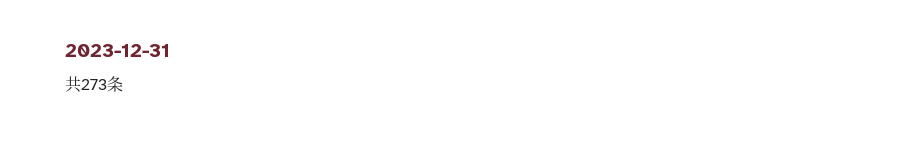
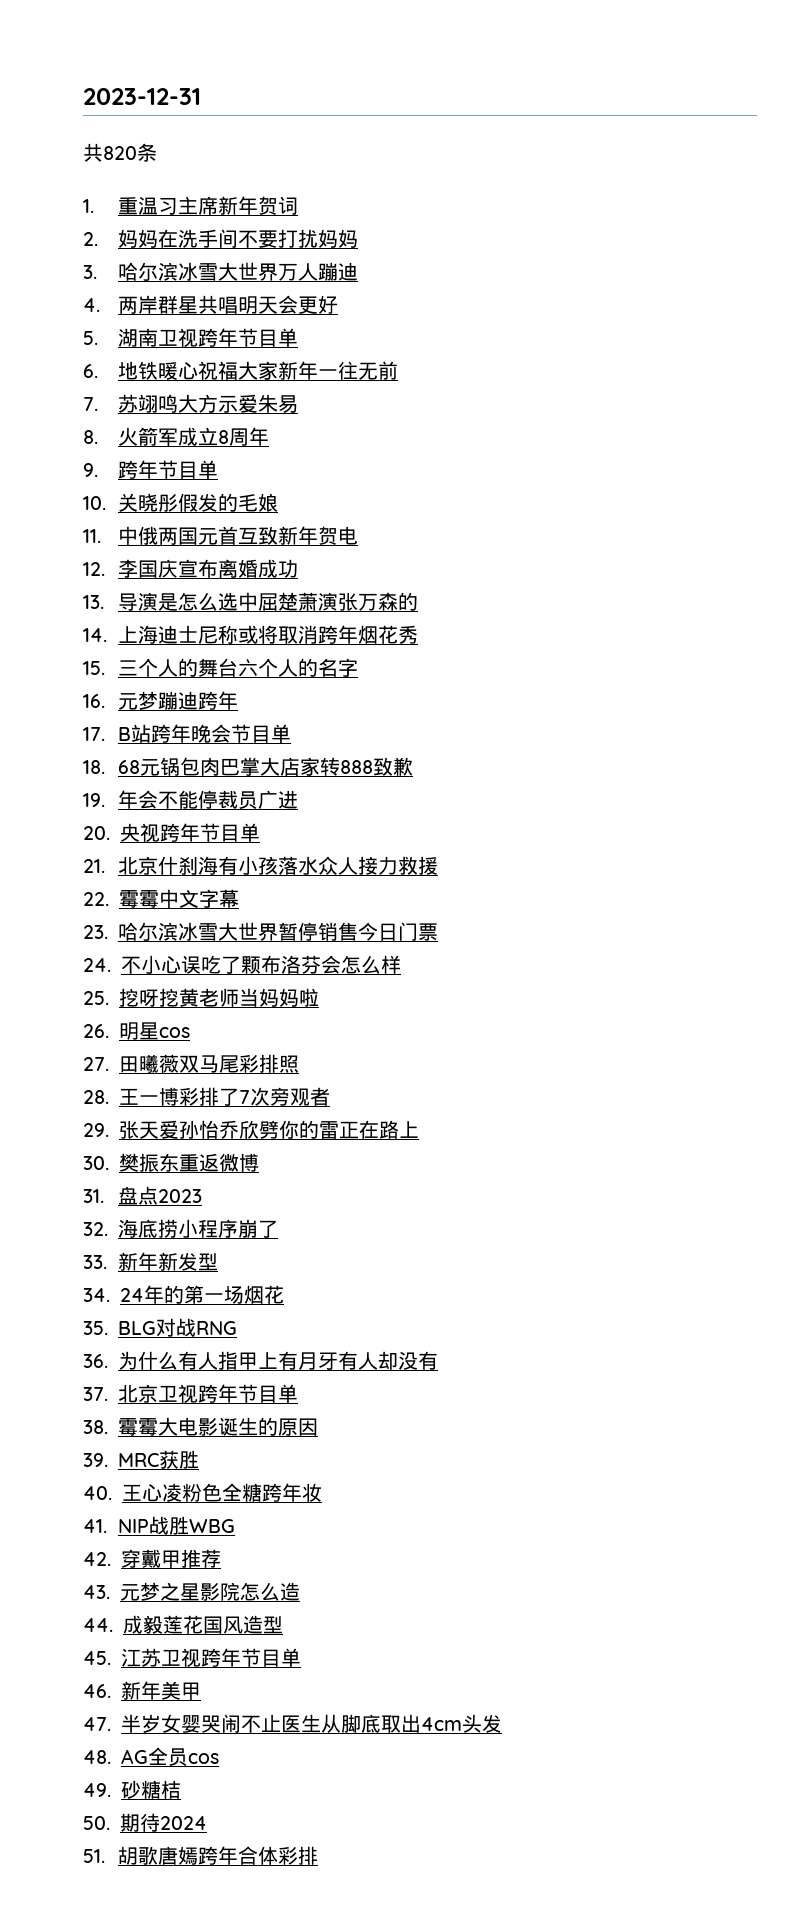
- 共273条
+ 共820条
+ 1.重温习主席新年贺词
+ 2.妈妈在洗手间不要打扰妈妈
+ 3.哈尔滨冰雪大世界万人蹦迪
+ 4.两岸群星共唱明天会更好
+ 5.湖南卫视跨年节目单
+ 6.地铁暖心祝福大家新年一往无前
+ 7.苏翊鸣大方示爱朱易
+ 8.火箭军成立8周年
+ 9.跨年节目单
+ 10.关晓彤假发的毛娘
+ 11.中俄两国元首互致新年贺电
+ 12.李国庆宣布离婚成功
+ 13.导演是怎么选中屈楚萧演张万森的
+ 14.上海迪士尼称或将取消跨年烟花秀
+ 15.三个人的舞台六个人的名字
+ 16.元梦蹦迪跨年
+ 17. B站跨年晚会节目单
+ 18. 68元锅包肉巴掌大店家转888致歉
+ 19.年会不能停裁员广进
+ 20.央视跨年节目单
+ 21.北京什刹海有小孩落水众人接力救援
+ 22.霉霉中文字幕
+ 23.哈尔滨冰雪大世界暂停销售今日门票
+ 24.不小心误吃了颗布洛芬会怎么样
+ 25.挖呀挖黄老师当妈妈啦
+ 26.明星cos
+ 27.田曦薇双马尾彩排照
+ 28.王一博彩排了7次旁观者
+ 29.张天爱孙怡乔欣劈你的雷正在路上
+ 30.樊振东重返微博
+ 31.盘点2023
+ 32.海底捞小程序崩了
+ 33.新年新发型
+ 34. 24年的第一场烟花
+ 35. BLG对战RNG
+ 36.为什么有人指甲上有月牙有人却没有
+ 37.北京卫视跨年节目单
+ 38.霉霉大电影诞生的原因
+ 39. MRC获胜
+ 40.王心凌粉色全糖跨年妆
+ 41. NIP战胜WBG
+ 42.穿戴甲推荐
+ 43.元梦之星影院怎么造
+ 44.成毅莲花国风造型
+ 45.江苏卫视跨年节目单
+ 46.新年美甲
+ 47.半岁女婴哭闹不止医生从脚底取出4cm头发
+ 48. AG全员cos
+ 49.砂糖桔
+ 50.期待2024
+ 51.胡歌唐嫣跨年合体彩排

